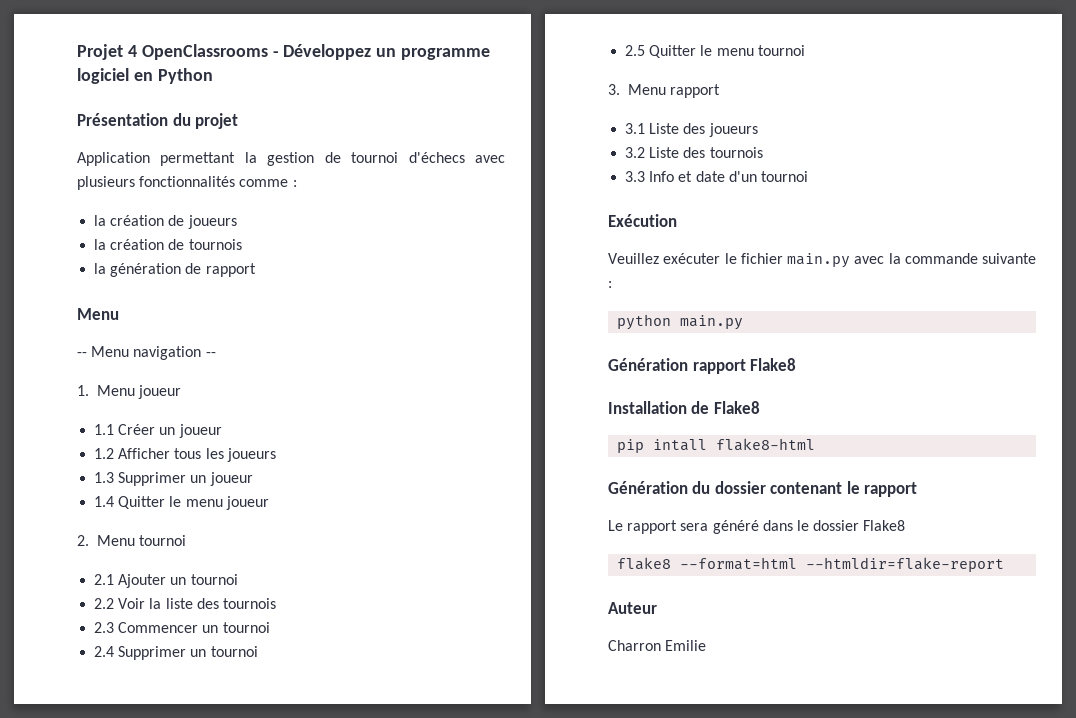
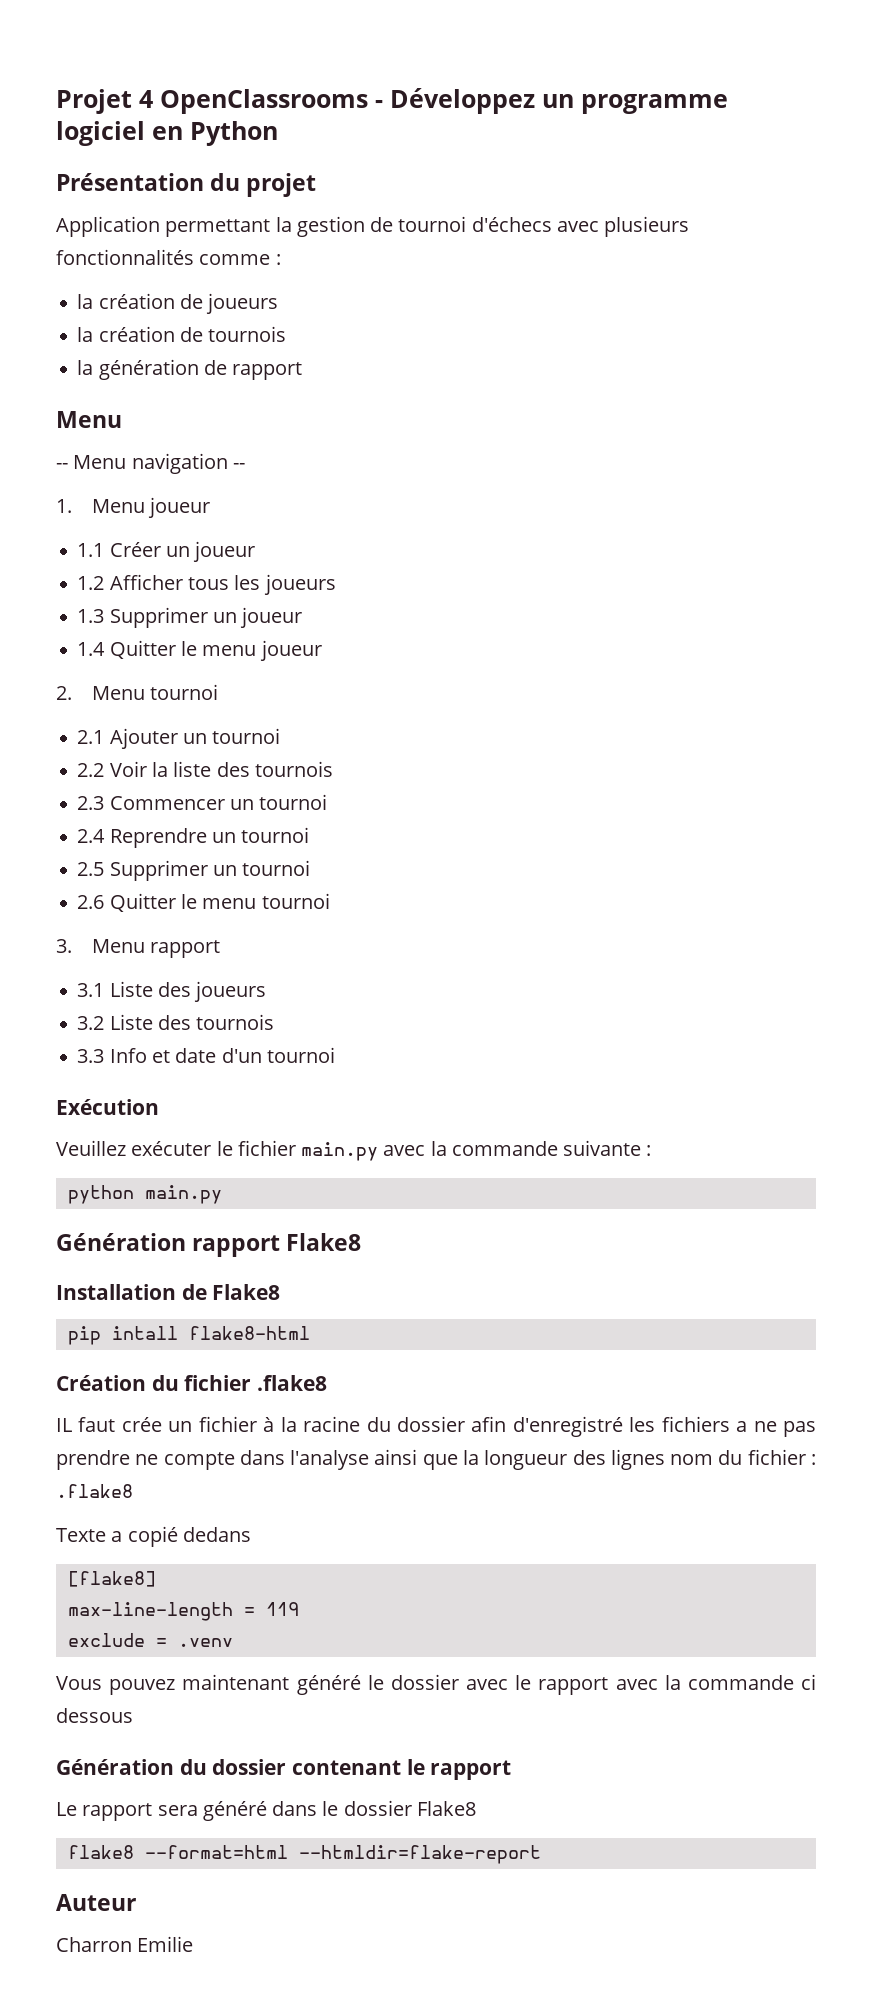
- 2.4 Supprimer un tournoi
+ 2.4 Reprendre un tournoi
+ 2.5 Supprimer un tournoi
- 2.5 Quitter le menu tournoi
+ 2.6 Quitter le menu tournoi
+ Création du fichier .flake8
+ IL faut crée un fichier à la racine du dossier afin d'enregistré les fichiers a ne pas prendre ne compte dans l'analyse ainsi que la longueur des lignes nom du fichier : .flake8
+ Texte a copié dedans
+ [flake8]
+ max-line-length = 119
+ exclude = .venv
+ Vous pouvez maintenant généré le dossier avec le rapport avec la commande ci dessous

